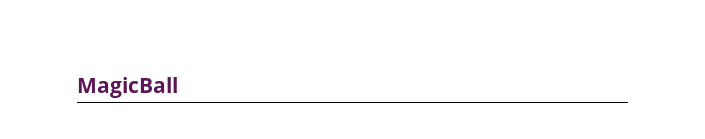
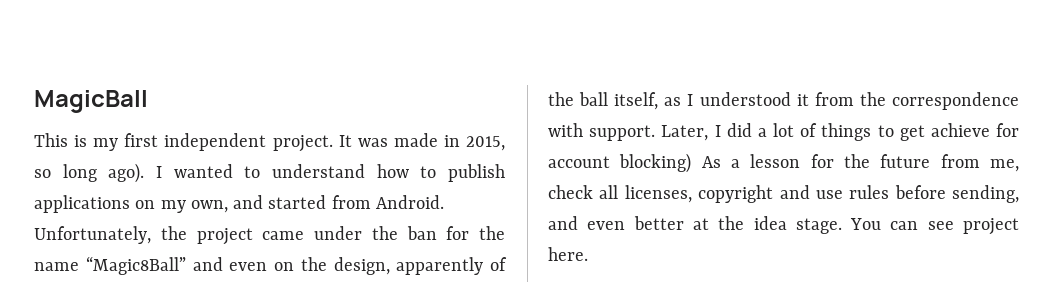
+ This is my first independent project. It was made in 2015, so long ago). I wanted to understand how to publish applications on my own, and started from Android. Unfortunately, the project came under the ban for the name “Magic8Ball” and even on the design, apparently of the ball itself, as I understood it from the correspondence with support. Later, I did a lot of things to get achieve for account blocking) As a lesson for the future from me, check all licenses, copyright and use rules before sending, and even better at the idea stage. You can see project here.

